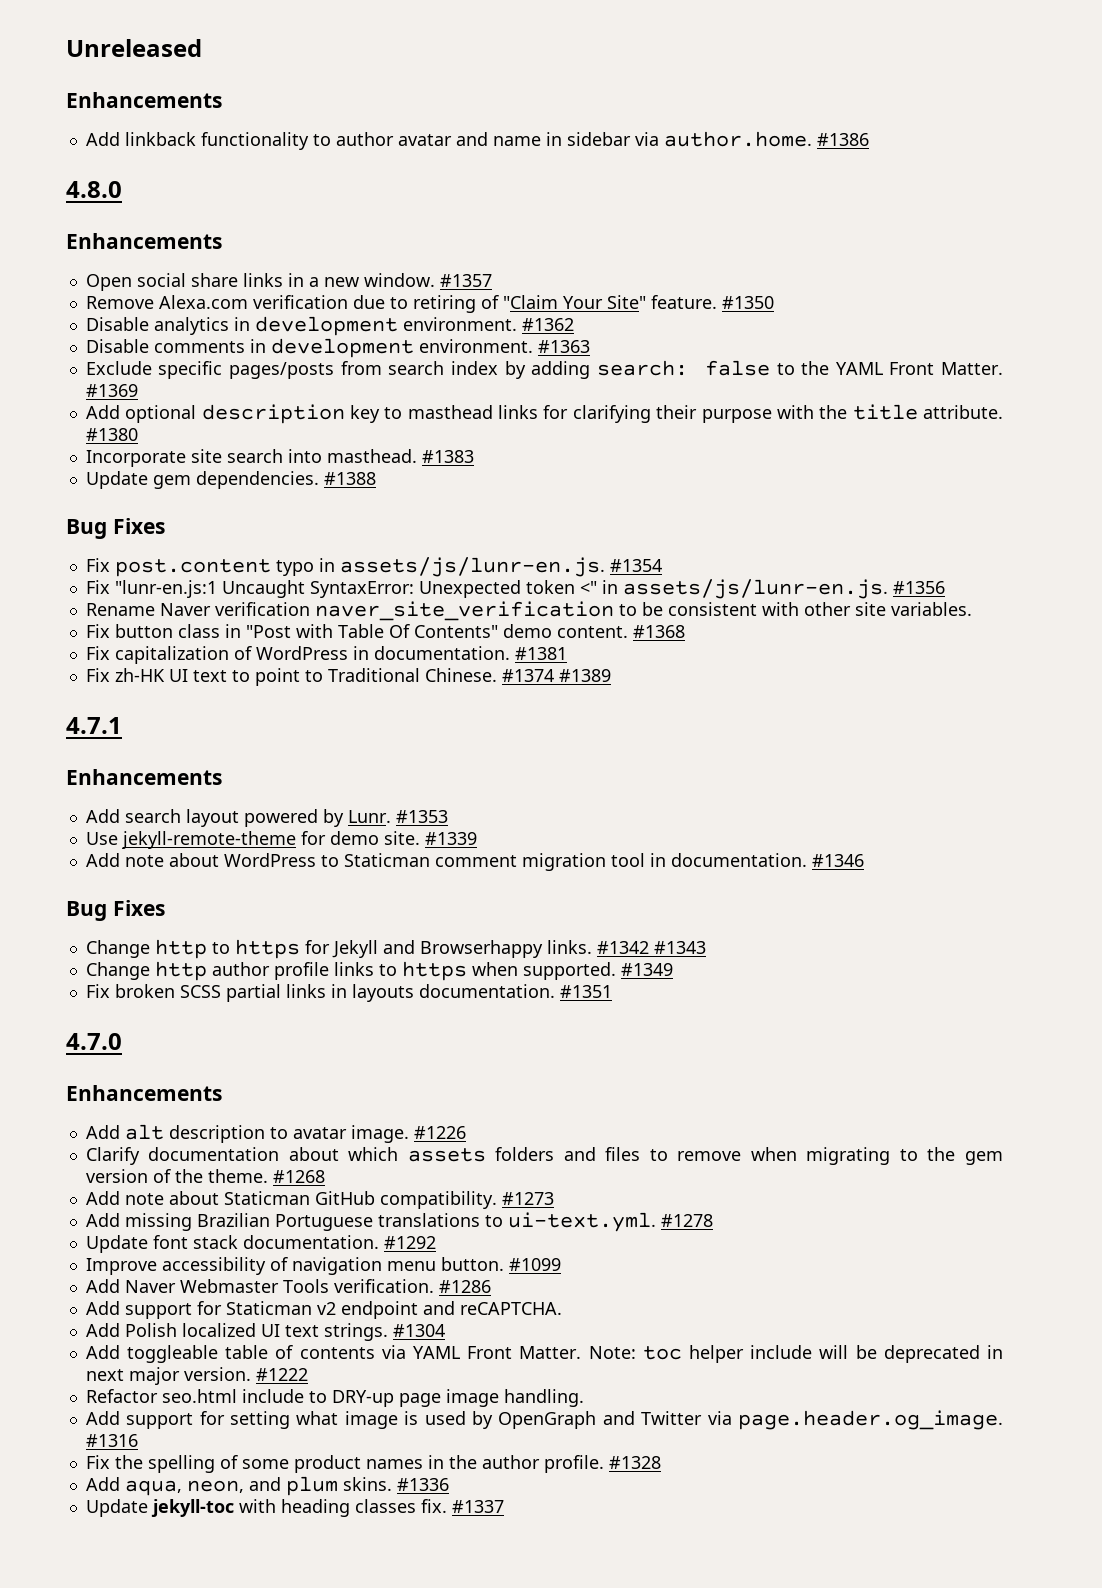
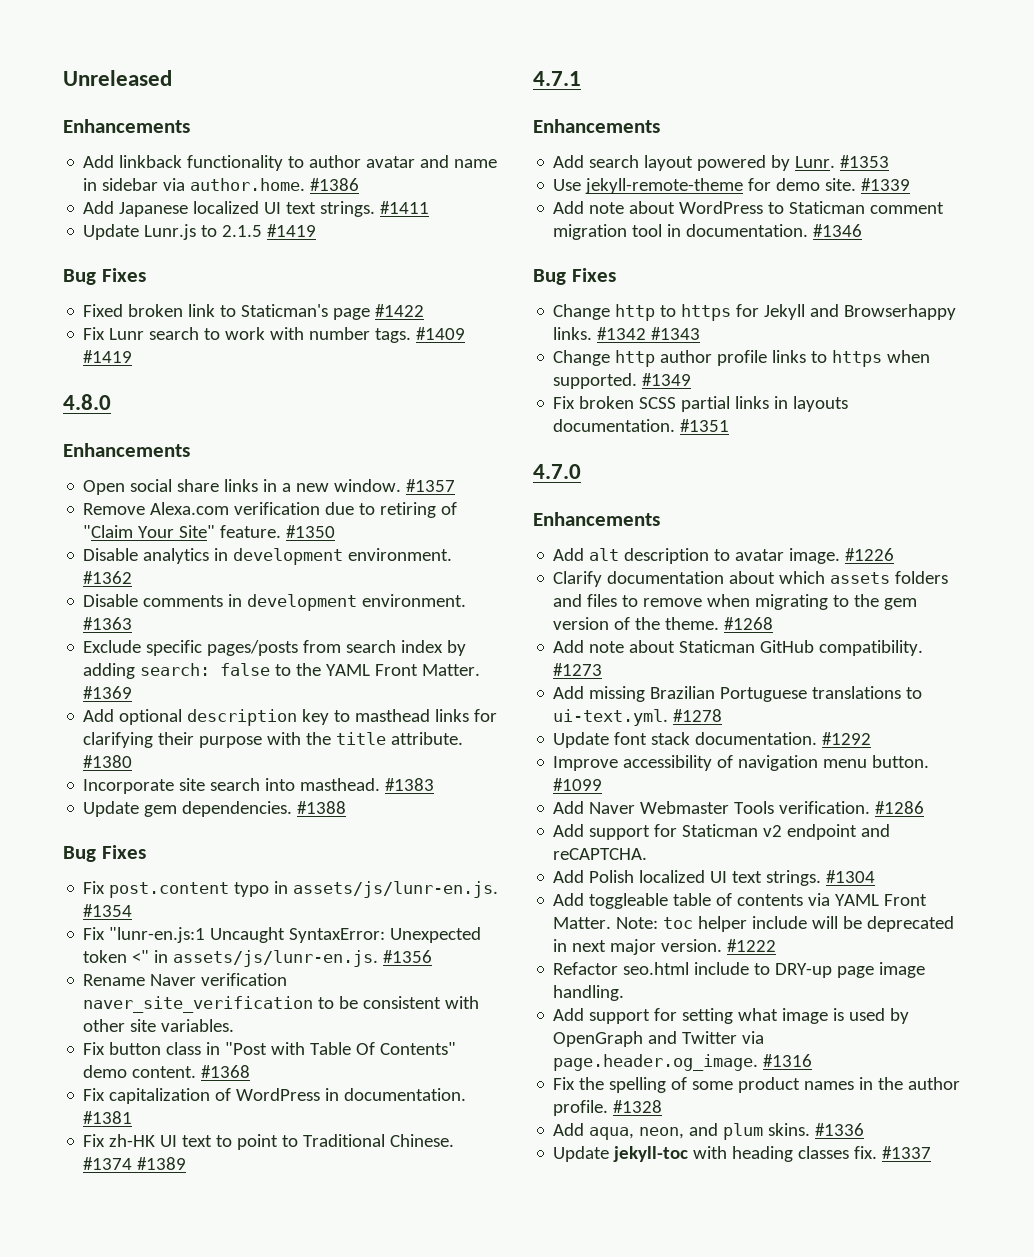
+ Add Japanese localized UI text strings. #1411
+ Update Lunr.js to 2.1.5 #1419
+ Bug Fixes
+ Fixed broken link to Staticman's page #1422
+ Fix Lunr search to work with number tags. #1409 #1419

